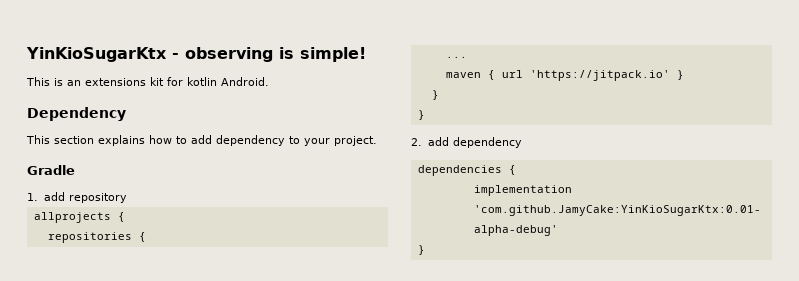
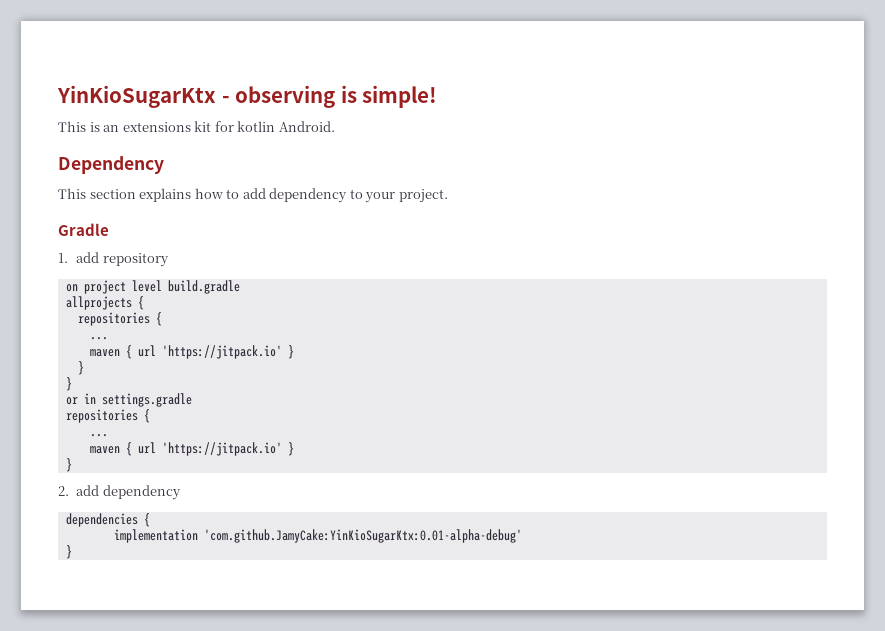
+ on project level build.gradle
+ or in settings.gradle
+ repositories {
+ ...
+ maven { url 'https://jitpack.io' }
+ }

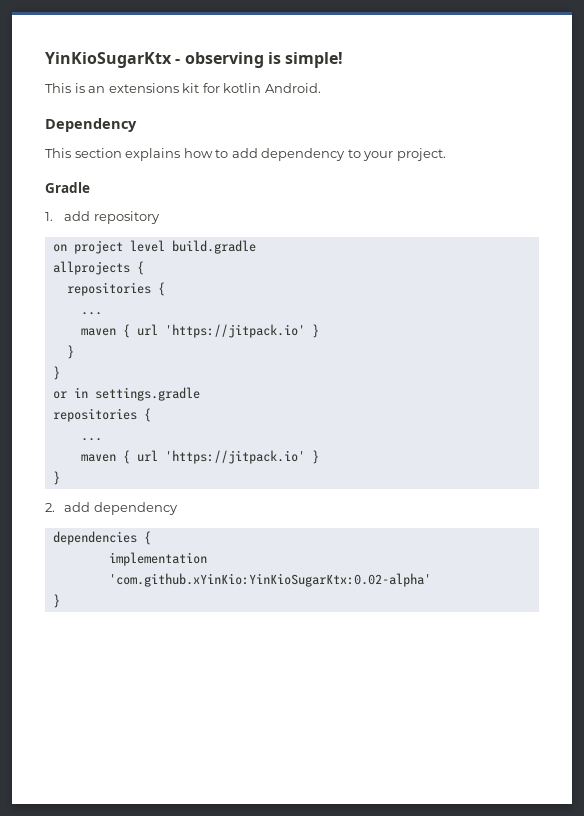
- implementation 'com.github.JamyCake:YinKioSugarKtx:0.01-alpha-debug'
+ implementation 'com.github.xYinKio:YinKioSugarKtx:0.02-alpha'

